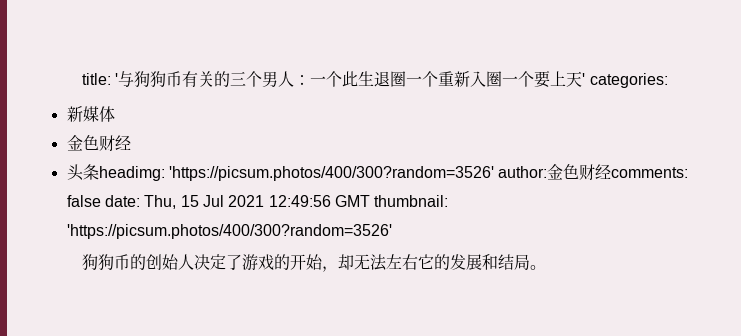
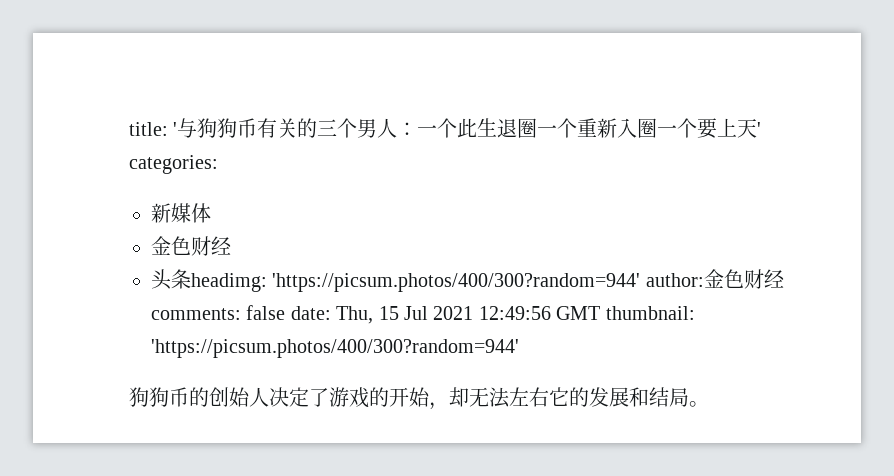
- 头条headimg: 'https://picsum.photos/400/300?random=3526' author:金色财经comments: false date: Thu, 15 Jul 2021 12:49:56 GMT thumbnail: 'https://picsum.photos/400/300?random=3526'
+ 头条headimg: 'https://picsum.photos/400/300?random=944' author:金色财经comments: false date: Thu, 15 Jul 2021 12:49:56 GMT thumbnail: 'https://picsum.photos/400/300?random=944'

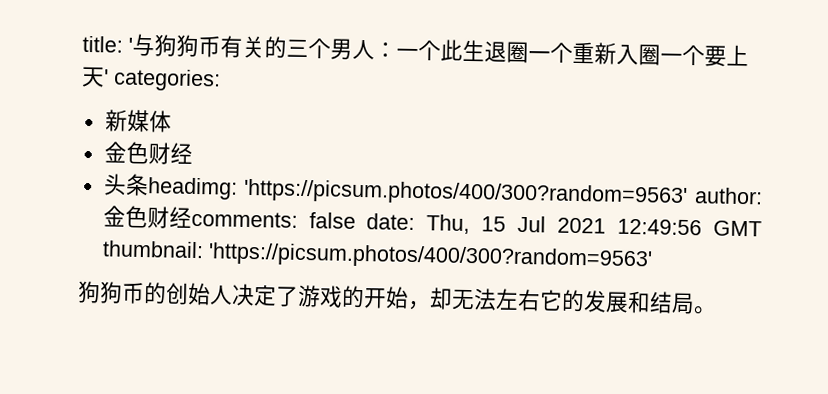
- 头条headimg: 'https://picsum.photos/400/300?random=944' author:金色财经comments: false date: Thu, 15 Jul 2021 12:49:56 GMT thumbnail: 'https://picsum.photos/400/300?random=944'
+ 头条headimg: 'https://picsum.photos/400/300?random=9563' author:金色财经comments: false date: Thu, 15 Jul 2021 12:49:56 GMT thumbnail: 'https://picsum.photos/400/300?random=9563'

